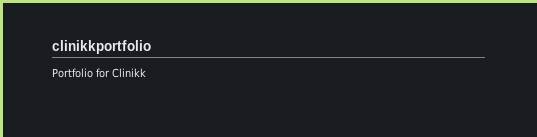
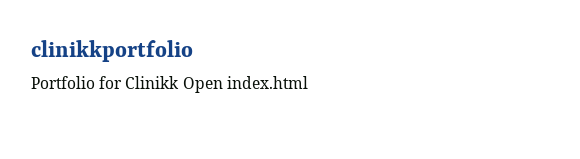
- Portfolio for Clinikk
+ Portfolio for Clinikk Open index.html

